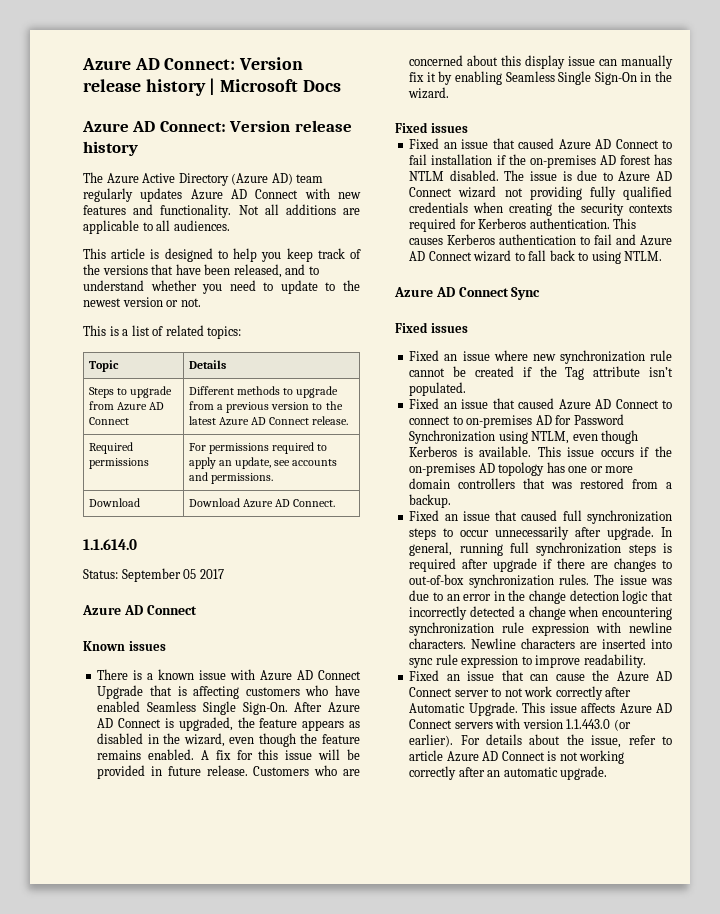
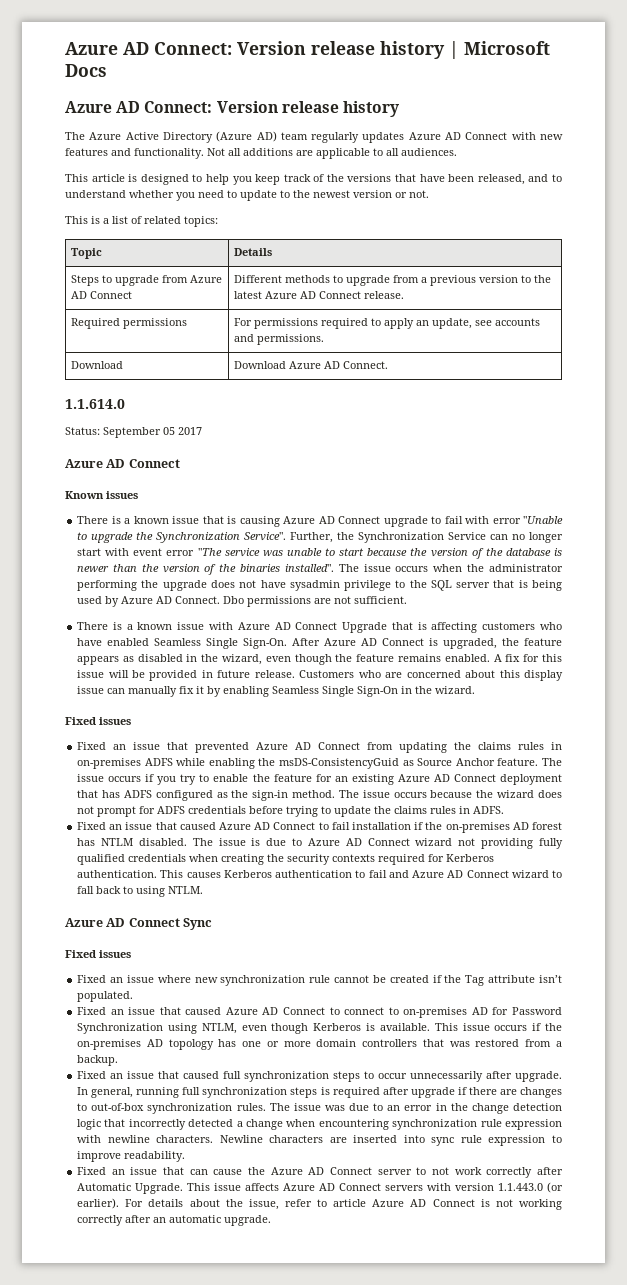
+ There is a known issue that is causing Azure AD Connect upgrade to fail with error "Unable to upgrade the Synchronization Service". Further, the Synchronization Service can no longer start with event error "The service was unable to start because the version of the database is newer than the version of the binaries installed". The issue occurs when the administrator performing the upgrade does not have sysadmin privilege to the SQL server that is being used by Azure AD Connect. Dbo permissions are not sufficient.
+ Fixed an issue that prevented Azure AD Connect from updating the claims rules in on-premises ADFS while enabling the msDS-ConsistencyGuid as Source Anchor feature. The issue occurs if you try to enable the feature for an existing Azure AD Connect deployment that has ADFS configured as the sign-in method. The issue occurs because the wizard does not prompt for ADFS credentials before trying to update the claims rules in ADFS.

